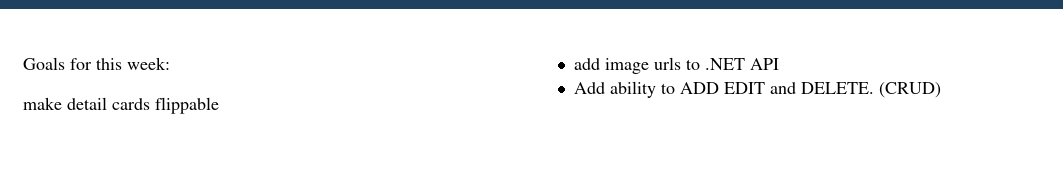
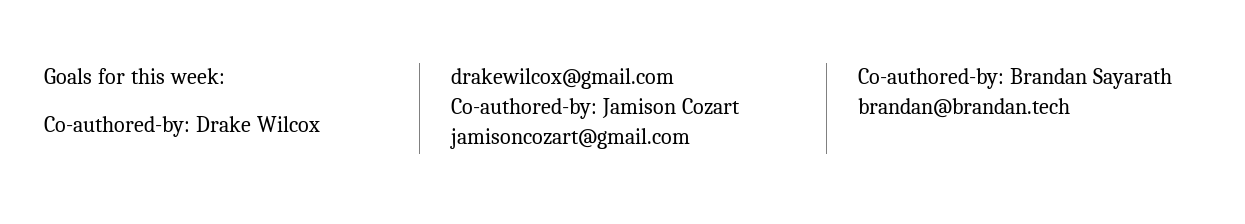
- make detail cards flippable
- add image urls to .NET API
- Add ability to ADD EDIT and DELETE. (CRUD)
+ Co-authored-by: Drake Wilcox drakewilcox@gmail.com Co-authored-by: Jamison Cozart jamisoncozart@gmail.com Co-authored-by: Brandan Sayarath brandan@brandan.tech

